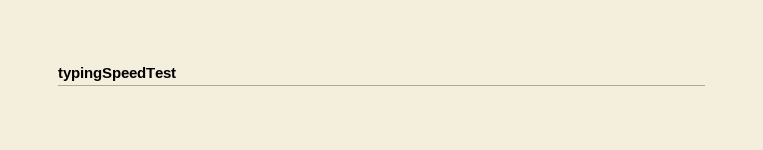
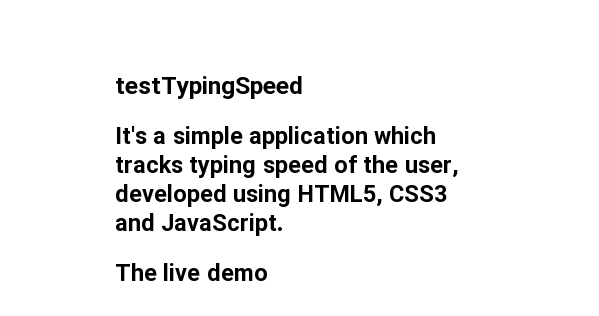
- typingSpeedTest
+ testTypingSpeed
+ It's a simple application which tracks typing speed of the user, developed using HTML5, CSS3 and JavaScript.
+ The live demo

